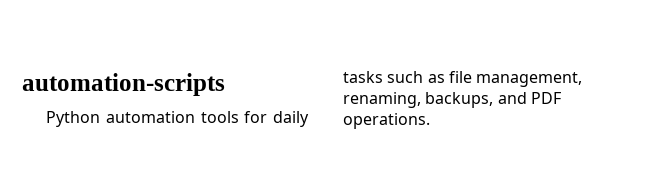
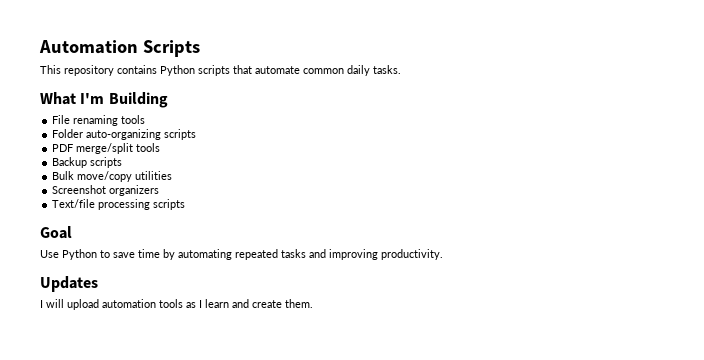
- automation-scripts
- Python automation tools for daily tasks such as file management, renaming, backups, and PDF operations.
+ Automation Scripts
+ This repository contains Python scripts that automate common daily tasks.
+ What I'm Building
+ File renaming tools
+ Folder auto-organizing scripts
+ PDF merge/split tools
+ Backup scripts
+ Bulk move/copy utilities
+ Screenshot organizers
+ Text/file processing scripts
+ Goal
+ Use Python to save time by automating repeated tasks and improving productivity.
+ Updates
+ I will upload automation tools as I learn and create them.

